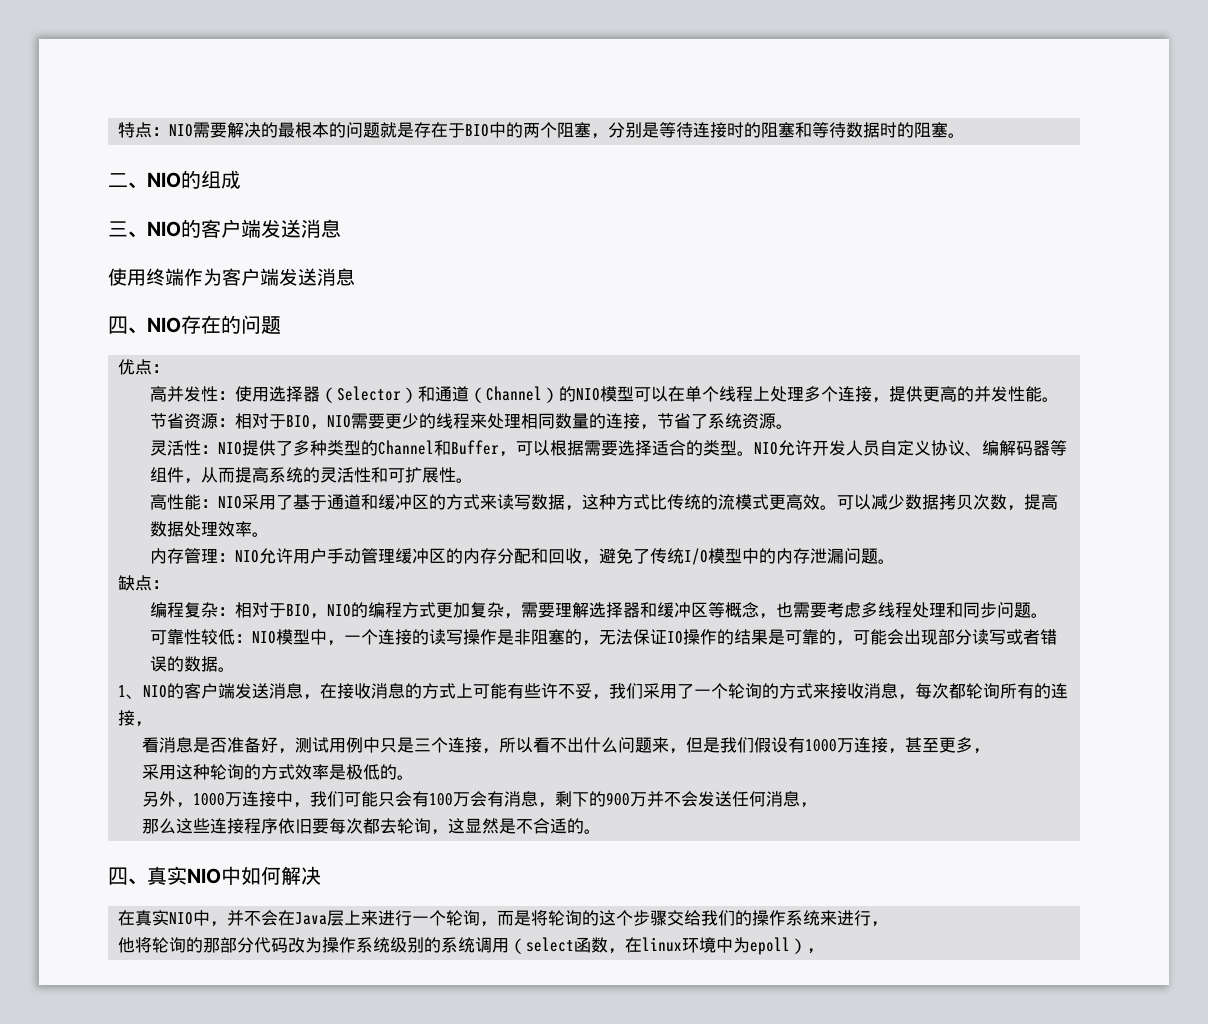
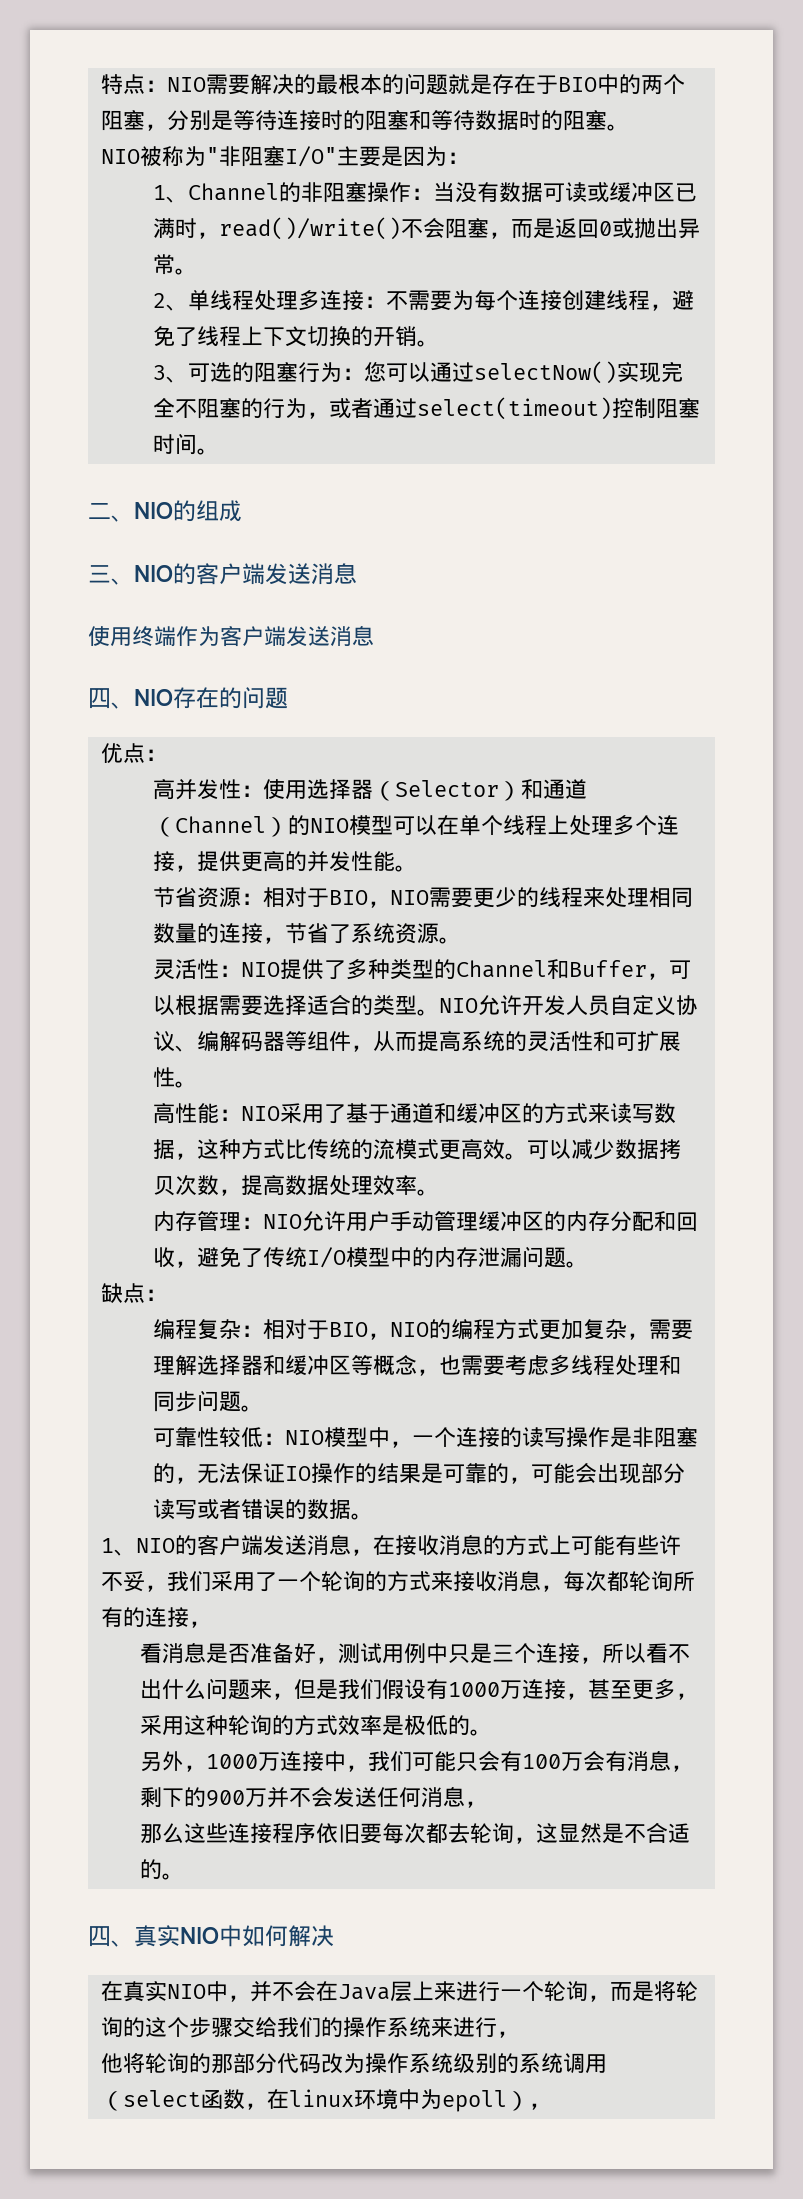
+ NIO被称为"非阻塞I/O"主要是因为：
+ 1、Channel的非阻塞操作：当没有数据可读或缓冲区已满时，read()/write()不会阻塞，而是返回0或抛出异常。
+ 2、单线程处理多连接：不需要为每个连接创建线程，避免了线程上下文切换的开销。
+ 3、可选的阻塞行为：您可以通过selectNow()实现完全不阻塞的行为，或者通过select(timeout)控制阻塞时间。

